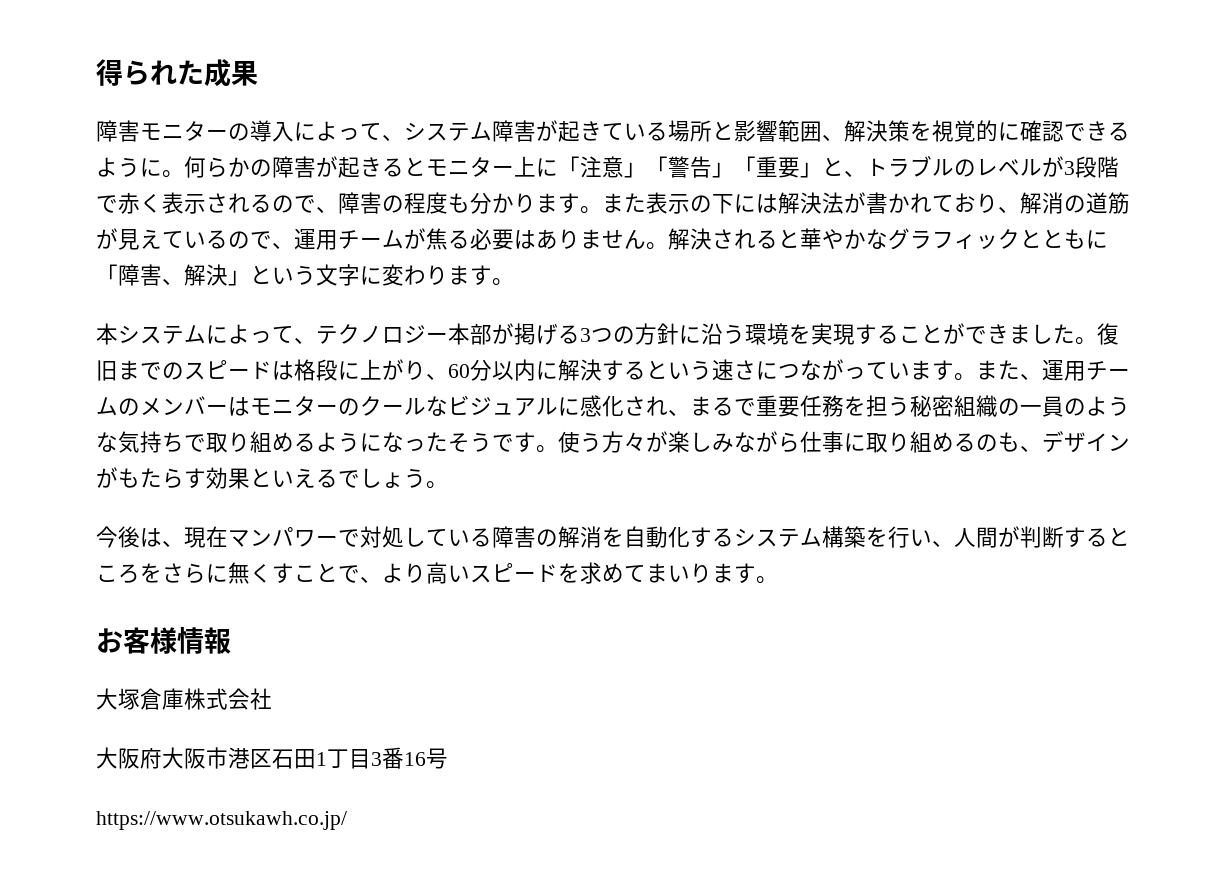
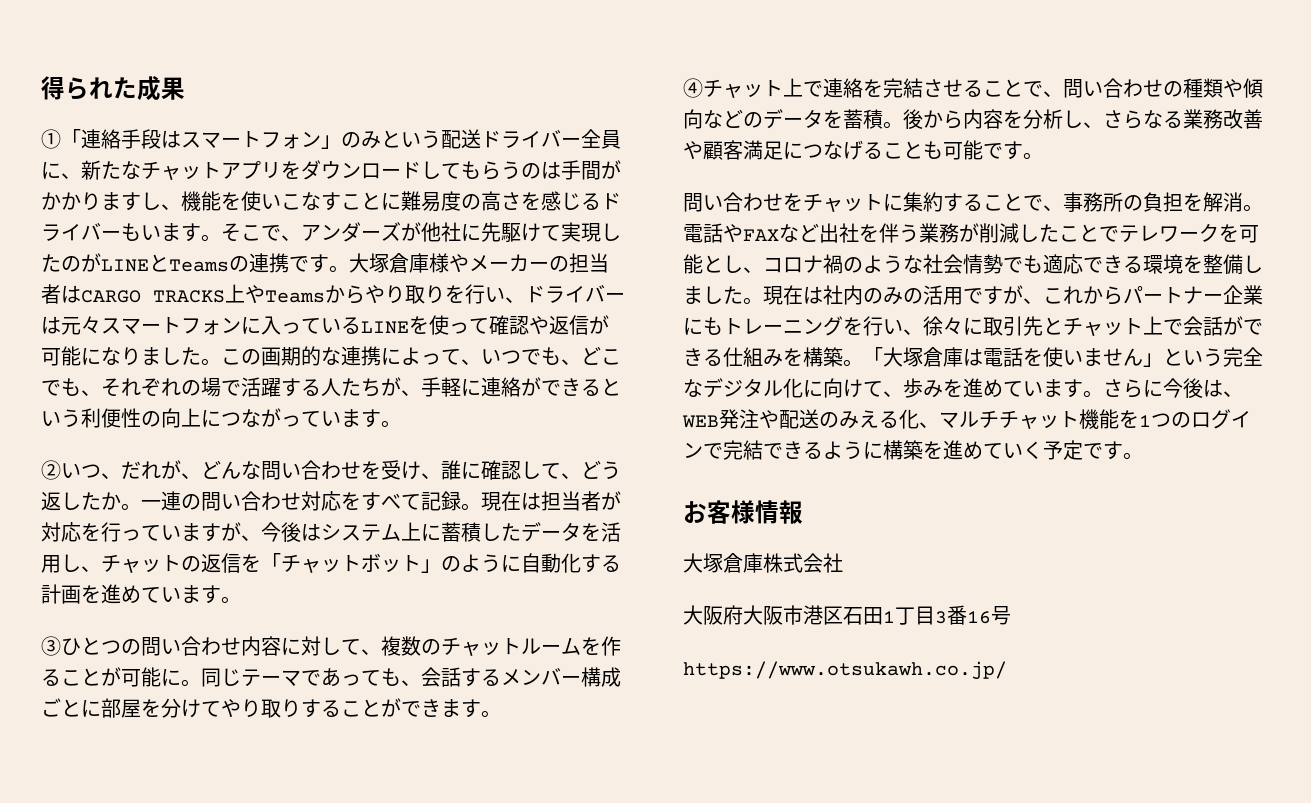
- 障害モニターの導入によって、システム障害が起きている場所と影響範囲、解決策を視覚的に確認できるように。何らかの障害が起きるとモニター上に「注意」「警告」「重要」と、トラブルのレベルが3段階で赤く表示されるので、障害の程度も分かります。また表示の下には解決法が書かれており、解消の道筋が見えているので、運用チームが焦る必要はありません。解決されると華やかなグラフィックとともに「障害、解決」という文字に変わります。
- 本システムによって、テクノロジー本部が掲げる3つの方針に沿う環境を実現することができました。復旧までのスピードは格段に上がり、60分以内に解決するという速さにつながっています。また、運用チームのメンバーはモニターのクールなビジュアルに感化され、まるで重要任務を担う秘密組織の一員のような気持ちで取り組めるようになったそうです。使う方々が楽しみながら仕事に取り組めるのも、デザインがもたらす効果といえるでしょう。
- 今後は、現在マンパワーで対処している障害の解消を自動化するシステム構築を行い、人間が判断するところをさらに無くすことで、より高いスピードを求めてまいります。
+ ①「連絡手段はスマートフォン」のみという配送ドライバー全員に、新たなチャットアプリをダウンロードしてもらうのは手間がかかりますし、機能を使いこなすことに難易度の高さを感じるドライバーもいます。そこで、アンダーズが他社に先駆けて実現したのがLINEとTeamsの連携です。大塚倉庫様やメーカーの担当者はCARGO TRACKS上やTeamsからやり取りを行い、ドライバーは元々スマートフォンに入っているLINEを使って確認や返信が可能になりました。この画期的な連携によって、いつでも、どこでも、それぞれの場で活躍する人たちが、手軽に連絡ができるという利便性の向上につながっています。
+ ②いつ、だれが、どんな問い合わせを受け、誰に確認して、どう返したか。一連の問い合わせ対応をすべて記録。現在は担当者が対応を行っていますが、今後はシステム上に蓄積したデータを活用し、チャットの返信を「チャットボット」のように自動化する計画を進めています。
+ ③ひとつの問い合わせ内容に対して、複数のチャットルームを作ることが可能に。同じテーマであっても、会話するメンバー構成ごとに部屋を分けてやり取りすることができます。
+ ④チャット上で連絡を完結させることで、問い合わせの種類や傾向などのデータを蓄積。後から内容を分析し、さらなる業務改善や顧客満足につなげることも可能です。
+ 問い合わせをチャットに集約することで、事務所の負担を解消。電話やFAXなど出社を伴う業務が削減したことでテレワークを可能とし、コロナ禍のような社会情勢でも適応できる環境を整備しました。現在は社内のみの活用ですが、これからパートナー企業にもトレーニングを行い、徐々に取引先とチャット上で会話ができる仕組みを構築。「大塚倉庫は電話を使いません」という完全なデジタル化に向けて、歩みを進めています。さらに今後は、WEB発注や配送のみえる化、マルチチャット機能を1つのログインで完結できるように構築を進めていく予定です。

